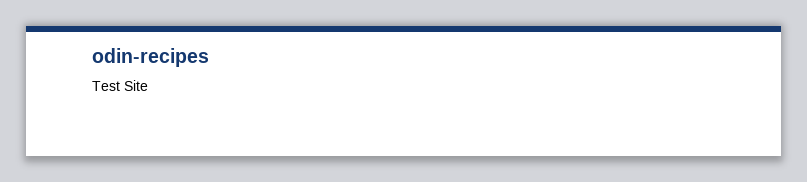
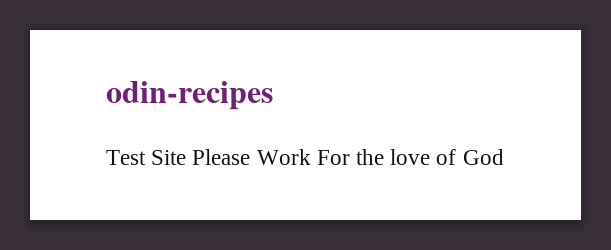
- Test Site
+ Test Site Please Work For the love of God

